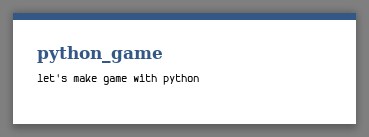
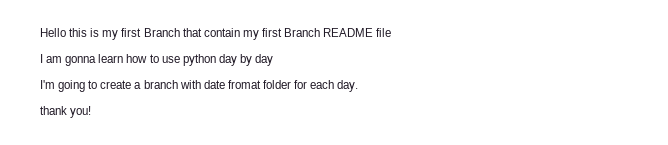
- python_game
- let's make game with python
+ Hello this is my first Branch that contain my first Branch README file
+ I am gonna learn how to use python day by day
+ I'm going to create a branch with date fromat folder for each day.
+ thank you!

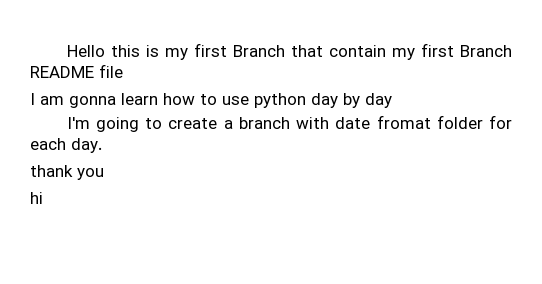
- thank you!
+ thank you
+ hi

